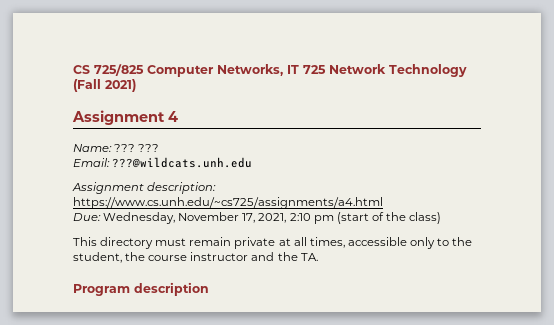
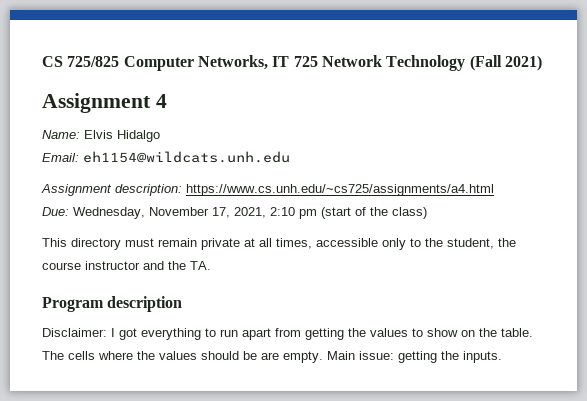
- Name: ??? ???
+ Name: Elvis Hidalgo
- Email: ???@wildcats.unh.edu
+ Email: eh1154@wildcats.unh.edu
+ Disclaimer: I got everything to run apart from getting the values to show on the table. The cells where the values should be are empty. Main issue: getting the inputs.

